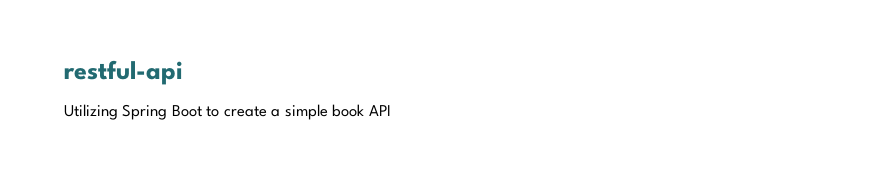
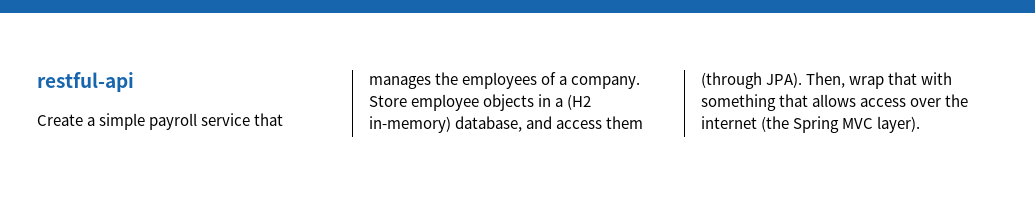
- Utilizing Spring Boot to create a simple book API
+ Create a simple payroll service that manages the employees of a company. Store employee objects in a (H2 in-memory) database, and access them (through JPA). Then, wrap that with something that allows access over the internet (the Spring MVC layer).

